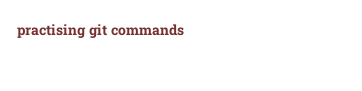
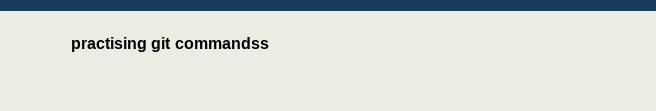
- practising git commands
+ practising git commandss

